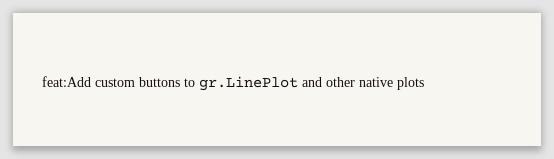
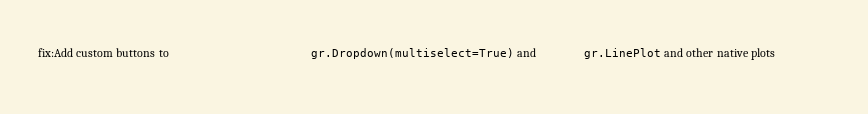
- feat:Add custom buttons to gr.LinePlot and other native plots
+ fix:Add custom buttons to gr.Dropdown(multiselect=True) and gr.LinePlot and other native plots

